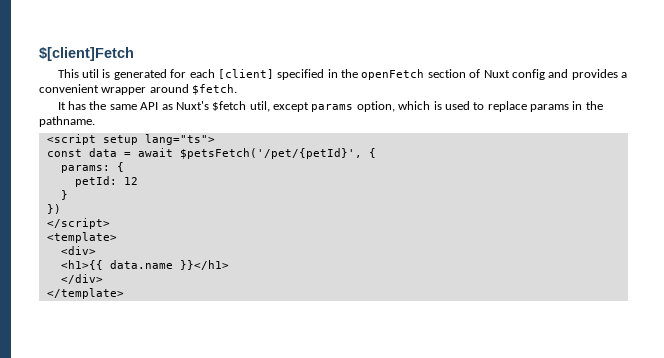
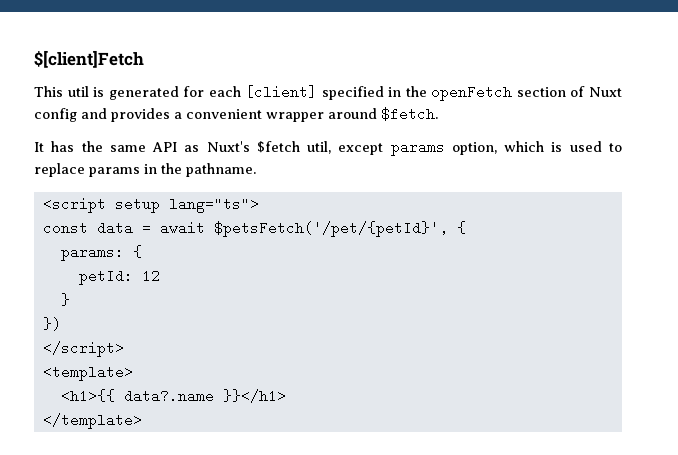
- <div>
- <h1>{{ data.name }}</h1>
+ <h1>{{ data?.name }}</h1>
- </div>

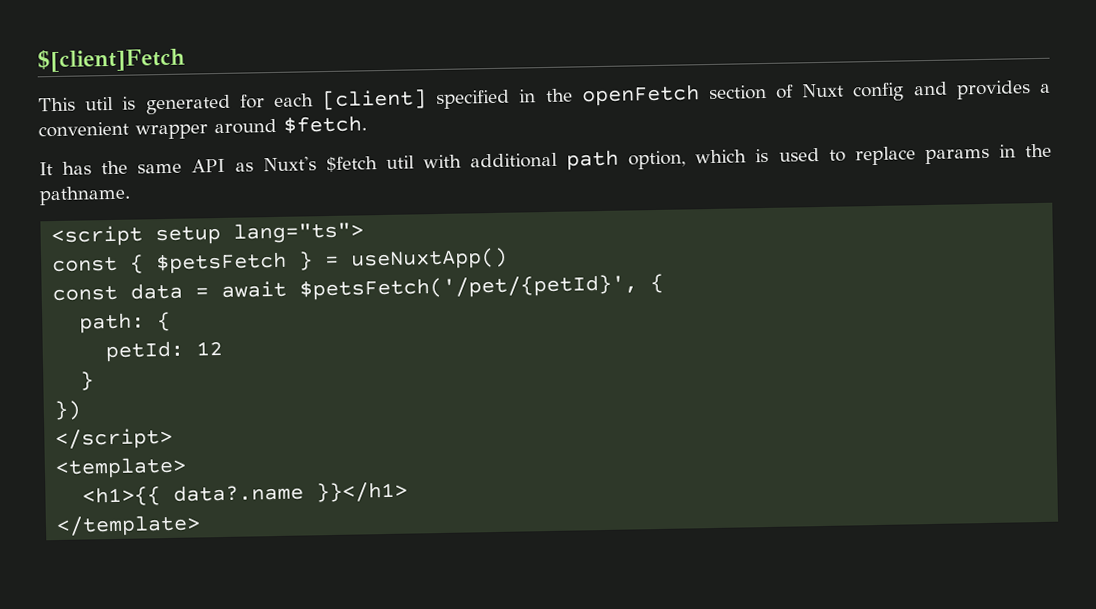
- It has the same API as Nuxt's $fetch util, except params option, which is used to replace params in the pathname.
+ It has the same API as Nuxt's $fetch util with additional path option, which is used to replace params in the pathname.
+ const { $petsFetch } = useNuxtApp()
- params: {
+ path: {

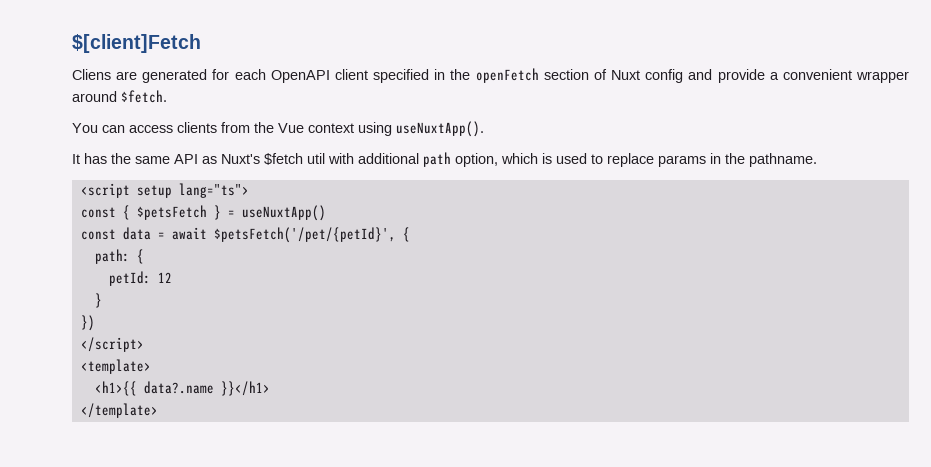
- This util is generated for each [client] specified in the openFetch section of Nuxt config and provides a convenient wrapper around $fetch.
+ Cliens are generated for each OpenAPI client specified in the openFetch section of Nuxt config and provide a convenient wrapper around $fetch.
+ You can access clients from the Vue context using useNuxtApp().

